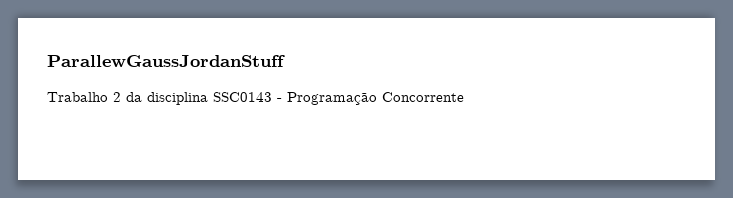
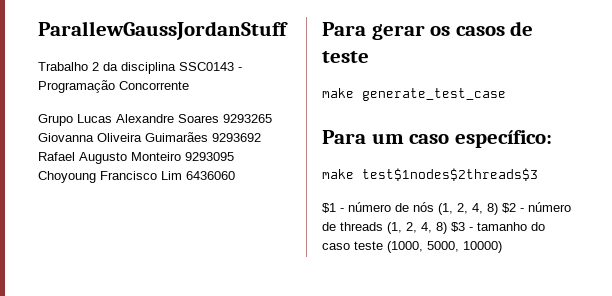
+ Grupo Lucas Alexandre Soares 9293265 Giovanna Oliveira Guimarães 9293692 Rafael Augusto Monteiro 9293095 Choyoung Francisco Lim 6436060
+ Para gerar os casos de teste
+ make generate_test_case
+ Para um caso específico:
+ make test$1nodes$2threads$3
+ $1 - número de nós (1, 2, 4, 8) $2 - número de threads (1, 2, 4, 8) $3 - tamanho do caso teste (1000, 5000, 10000)

